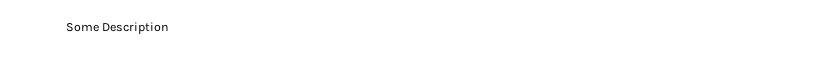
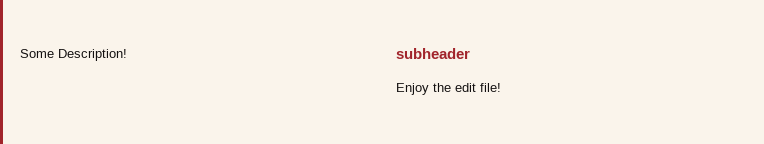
- Some Description
+ Some Description!
+ subheader
+ Enjoy the edit file!

